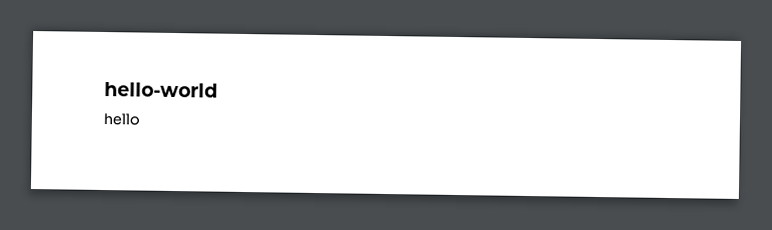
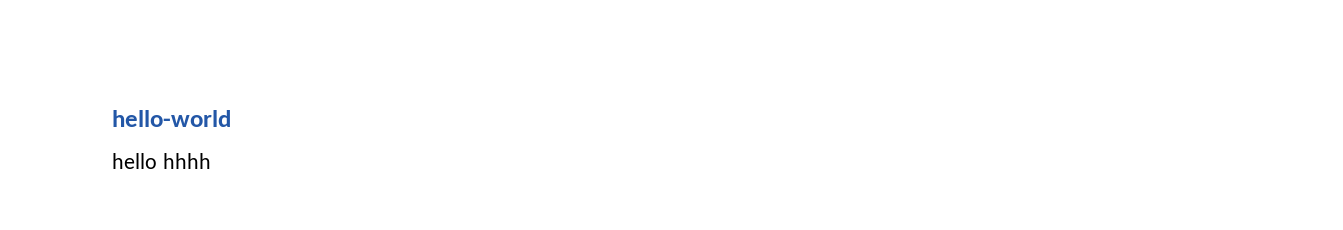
- hello
+ hello hhhh

